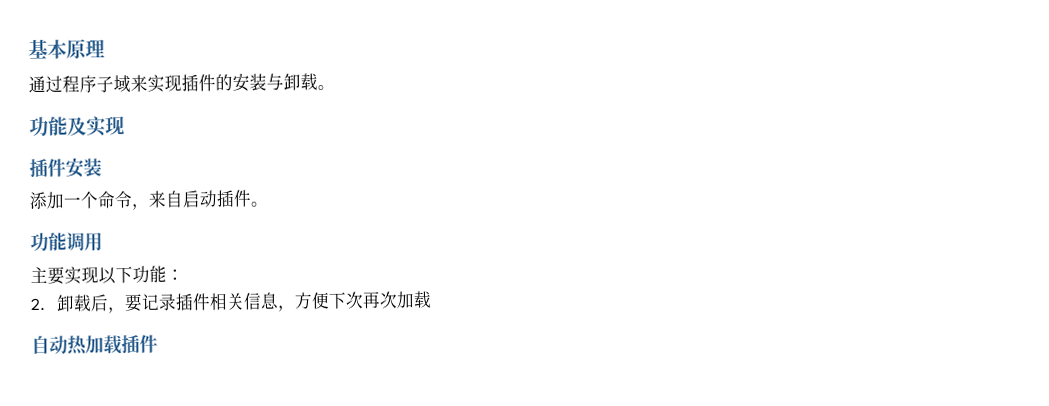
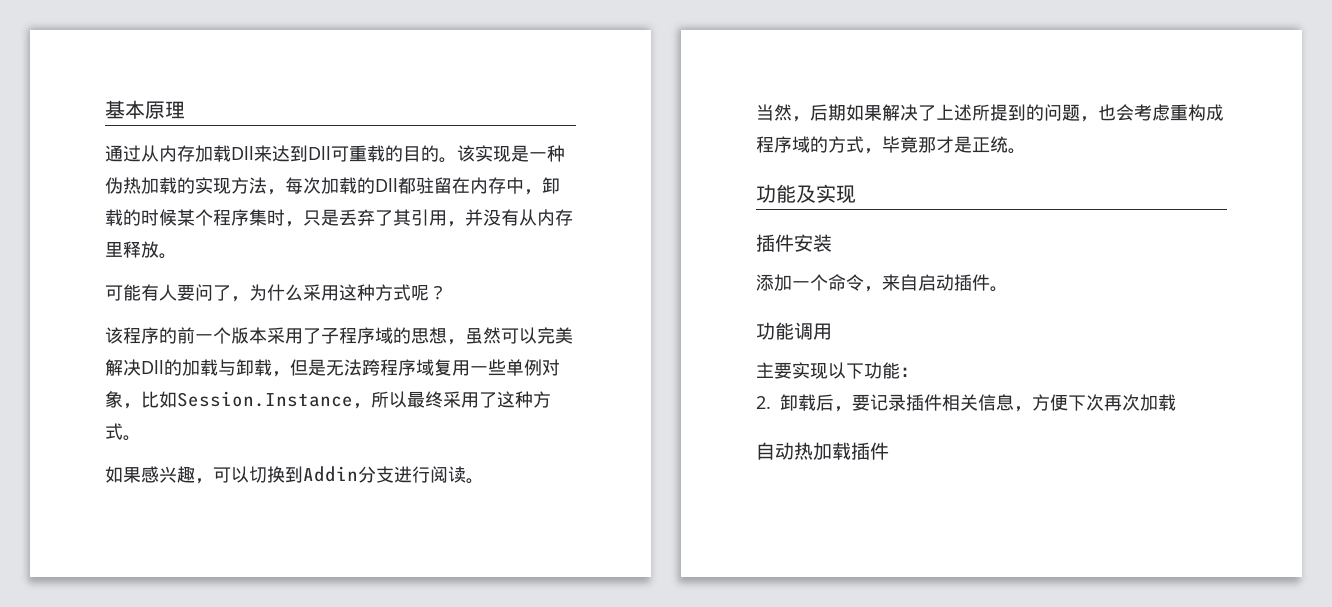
- 通过程序子域来实现插件的安装与卸载。
+ 通过从内存加载Dll来达到Dll可重载的目的。该实现是一种伪热加载的实现方法，每次加载的Dll都驻留在内存中，卸载的时候某个程序集时，只是丢弃了其引用，并没有从内存里释放。
+ 可能有人要问了，为什么采用这种方式呢？
+ 该程序的前一个版本采用了子程序域的思想，虽然可以完美解决Dll的加载与卸载，但是无法跨程序域复用一些单例对象，比如Session.Instance，所以最终采用了这种方式。
+ 如果感兴趣，可以切换到Addin分支进行阅读。
+ 当然，后期如果解决了上述所提到的问题，也会考虑重构成程序域的方式，毕竟那才是正统。

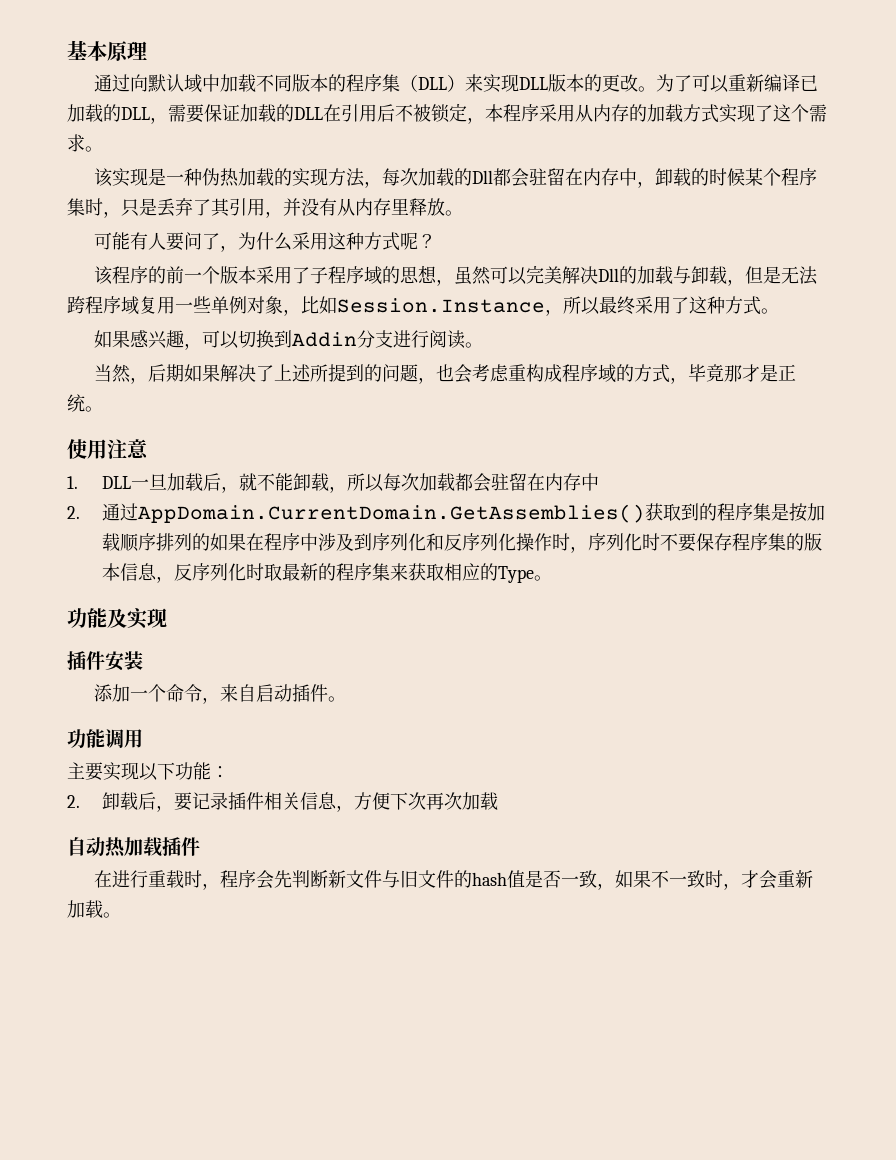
- 通过从内存加载Dll来达到Dll可重载的目的。该实现是一种伪热加载的实现方法，每次加载的Dll都驻留在内存中，卸载的时候某个程序集时，只是丢弃了其引用，并没有从内存里释放。
+ 通过向默认域中加载不同版本的程序集（DLL）来实现DLL版本的更改。为了可以重新编译已加载的DLL，需要保证加载的DLL在引用后不被锁定，本程序采用从内存的加载方式实现了这个需求。
+ 该实现是一种伪热加载的实现方法，每次加载的Dll都会驻留在内存中，卸载的时候某个程序集时，只是丢弃了其引用，并没有从内存里释放。
+ 使用注意
+ 1. DLL一旦加载后，就不能卸载，所以每次加载都会驻留在内存中
+ 2.通过AppDomain.CurrentDomain.GetAssemblies()获取到的程序集是按加载顺序排列的如果在程序中涉及到序列化和反序列化操作时，序列化时不要保存程序集的版本信息，反序列化时取最新的程序集来获取相应的Type。
+ 在进行重载时，程序会先判断新文件与旧文件的hash值是否一致，如果不一致时，才会重新加载。

